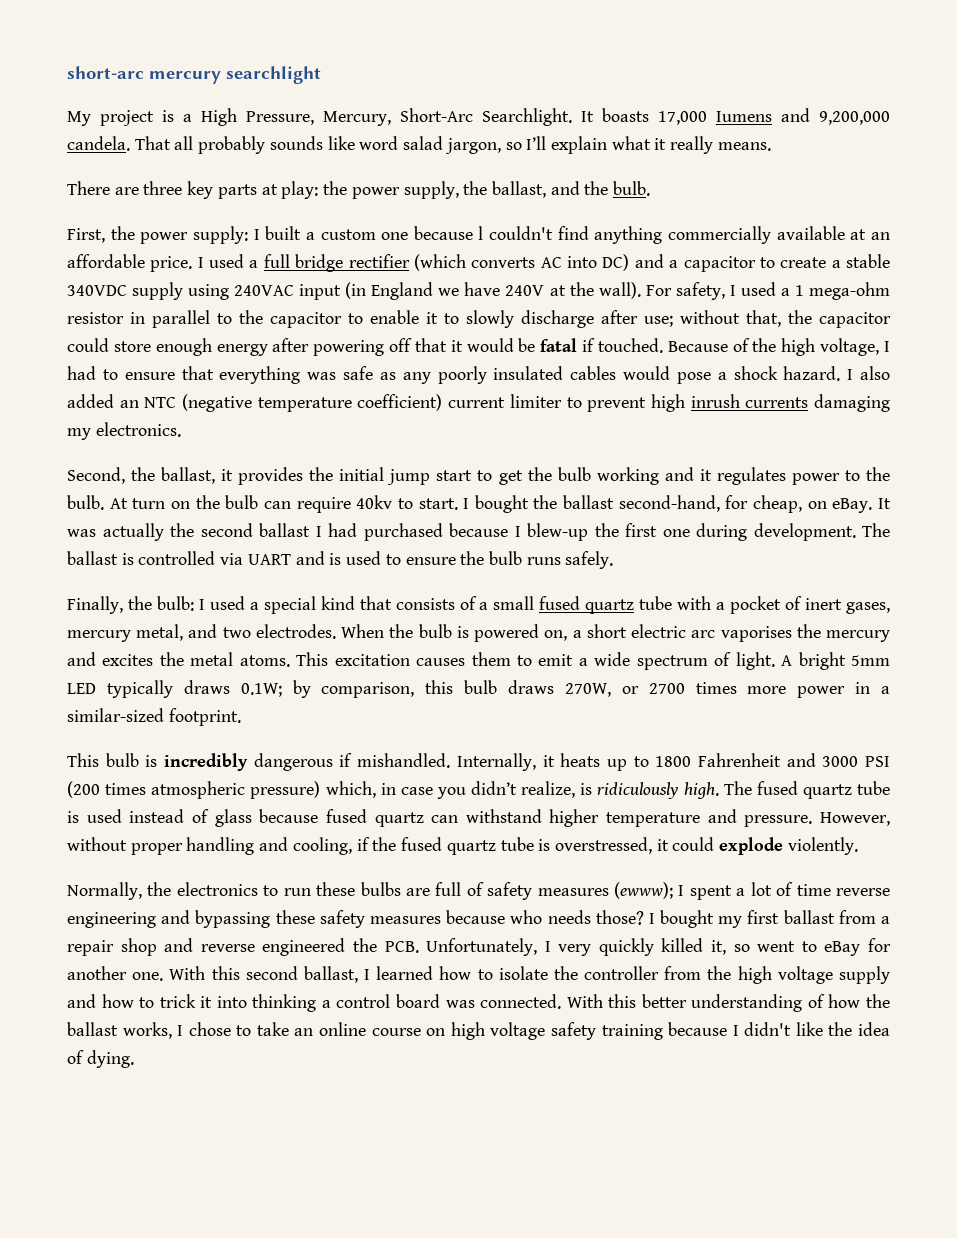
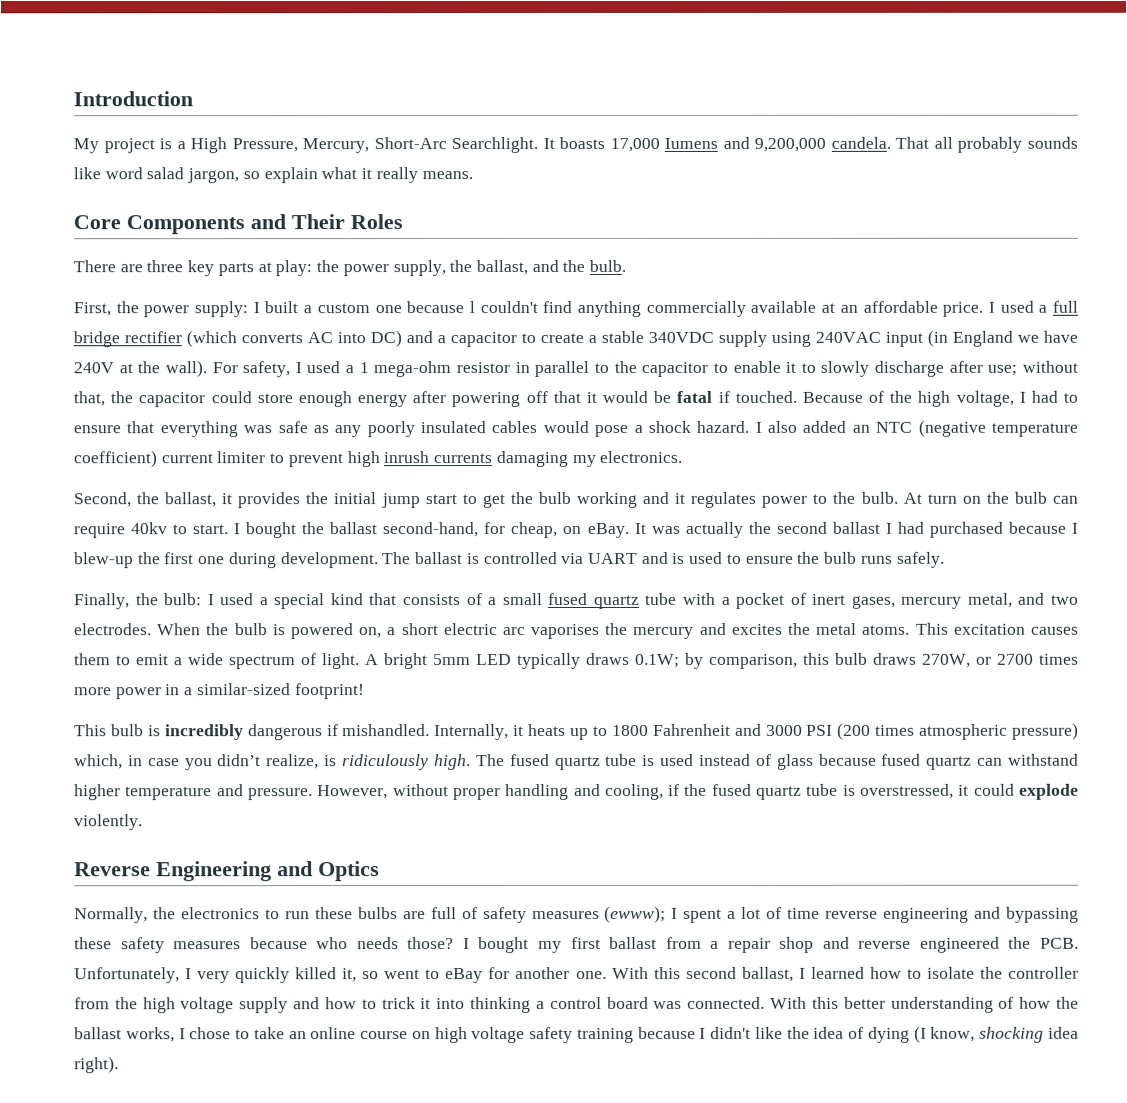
- short-arc mercury searchlight
+ Introduction
- That all probably sounds like word salad jargon, so I’ll explain what it really means.
+ That all probably sounds like word salad jargon, so explain what it really means.
+ Core Components and Their Roles
- A bright 5mm LED typically draws 0.1W; by comparison, this bulb draws 270W, or 2700 times more power in a similar-sized footprint.
+ A bright 5mm LED typically draws 0.1W; by comparison, this bulb draws 270W, or 2700 times more power in a similar-sized footprint!
+ Reverse Engineering and Optics
- With this better understanding of how the ballast works, I chose to take an online course on high voltage safety training because I didn't like the idea of dying.
+ With this better understanding of how the ballast works, I chose to take an online course on high voltage safety training because I didn't like the idea of dying (I know, shocking idea right).

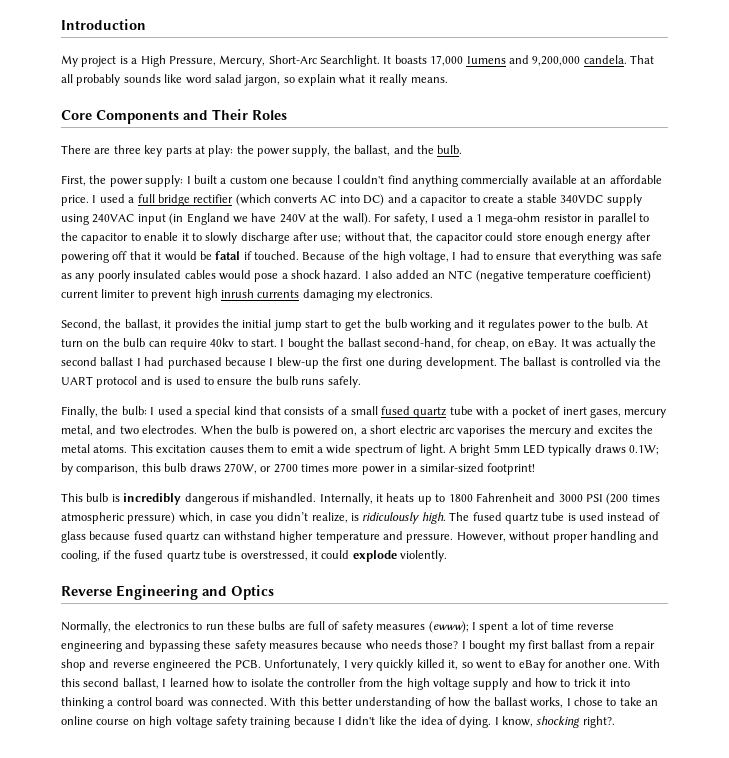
- The ballast is controlled via UART and is used to ensure the bulb runs safely.
+ The ballast is controlled via the UART protocol and is used to ensure the bulb runs safely.
- With this better understanding of how the ballast works, I chose to take an online course on high voltage safety training because I didn't like the idea of dying (I know, shocking idea right).
+ With this better understanding of how the ballast works, I chose to take an online course on high voltage safety training because I didn't like the idea of dying. I know, shocking right?.

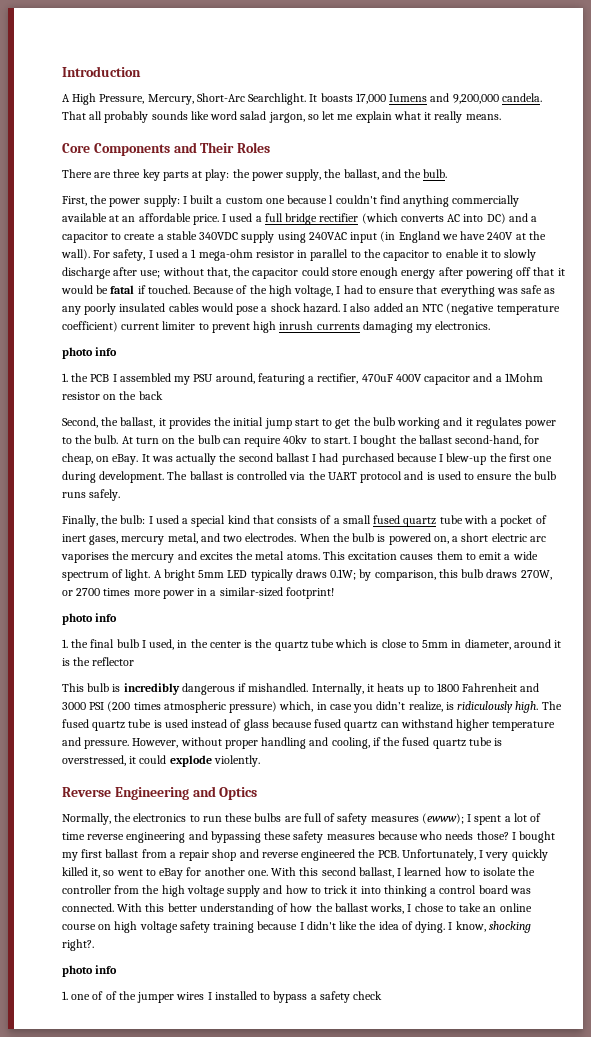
- My project is a High Pressure, Mercury, Short-Arc Searchlight.
+ A High Pressure, Mercury, Short-Arc Searchlight.
- That all probably sounds like word salad jargon, so explain what it really means.
+ That all probably sounds like word salad jargon, so let me explain what it really means.
  I also added an NTC (negative temperature coefficient) current limiter to prevent high inrush currents damaging my electronics.
+ photo info
+ 1. the PCB I assembled my PSU around, featuring a rectifier, 470uF 400V capacitor and a 1Mohm resistor on the back
  A bright 5mm LED typically draws 0.1W; by comparison, this bulb draws 270W, or 2700 times more power in a similar-sized footprint!
+ photo info
+ 1. the final bulb I used, in the center is the quartz tube which is close to 5mm in diameter, around it is the reflector
  I know, shocking right?.
+ photo info
+ 1. one of of the jumper wires I installed to bypass a safety check

